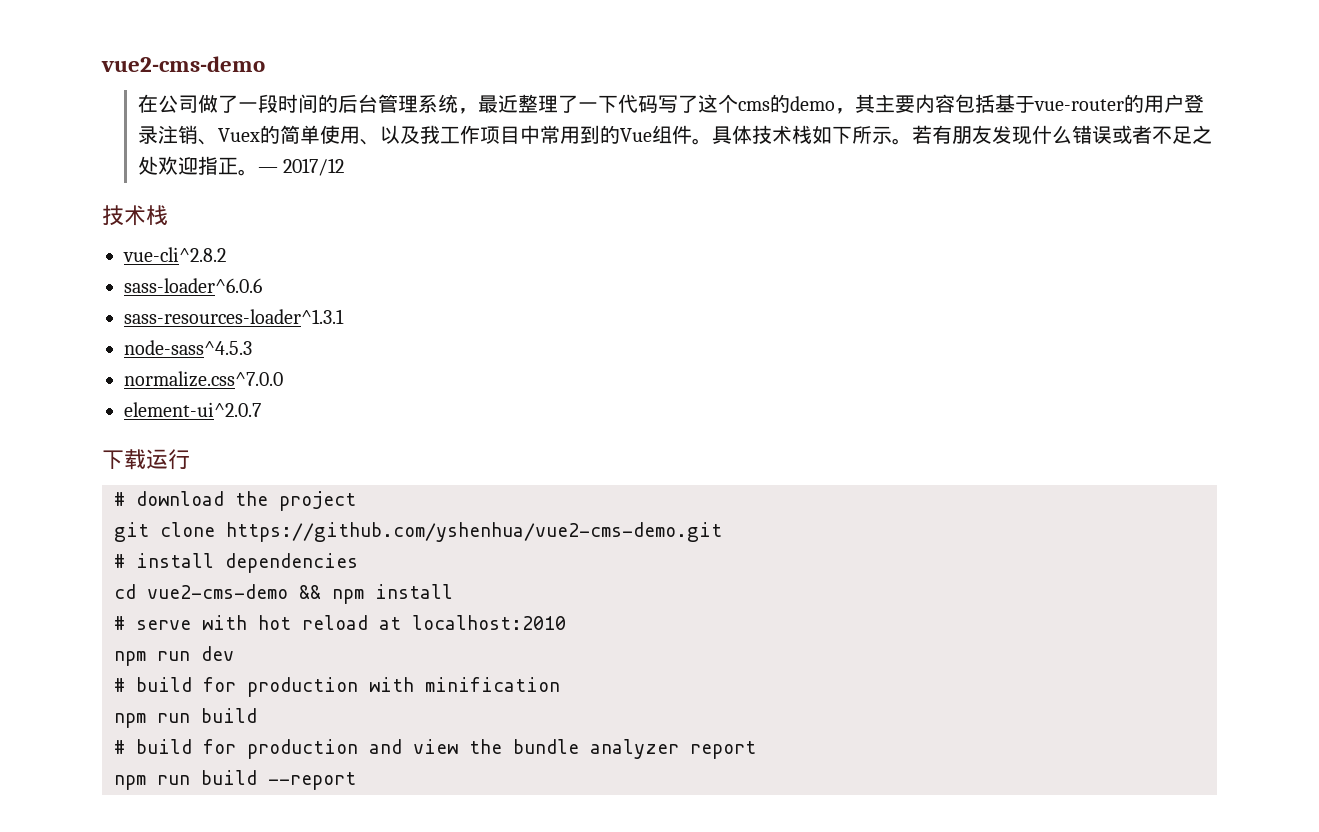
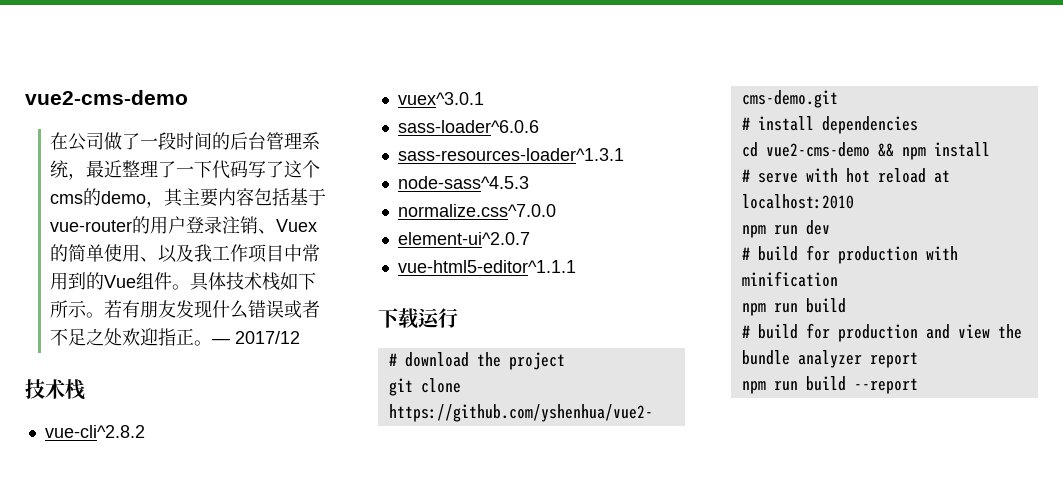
+ vuex^3.0.1
+ vue-html5-editor^1.1.1

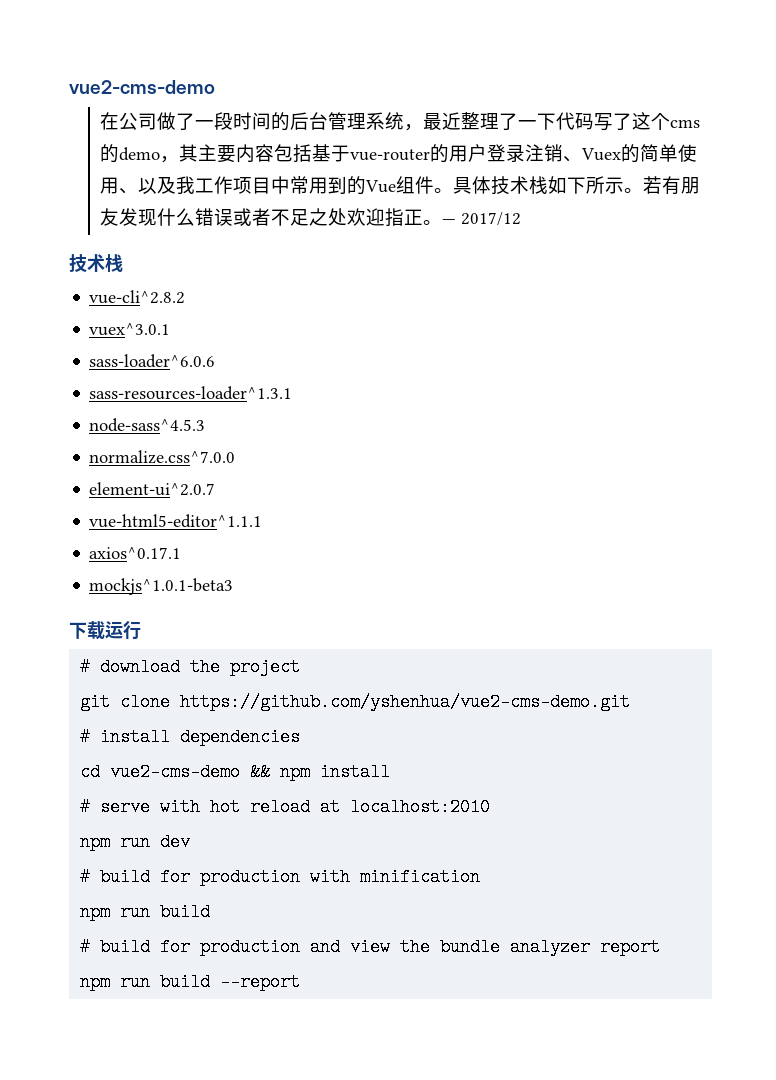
+ axios^0.17.1
+ mockjs^1.0.1-beta3

